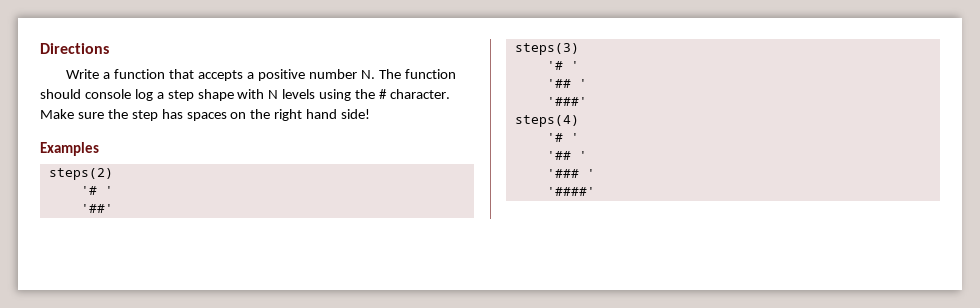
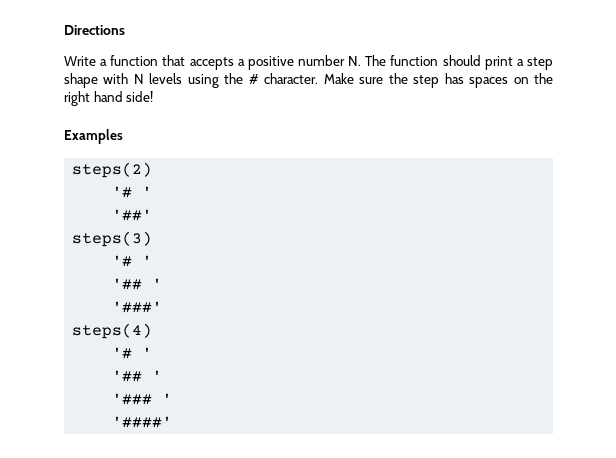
- Write a function that accepts a positive number N. The function should console log a step shape with N levels using the # character.
+ Write a function that accepts a positive number N. The function should print a step shape with N levels using the # character.

